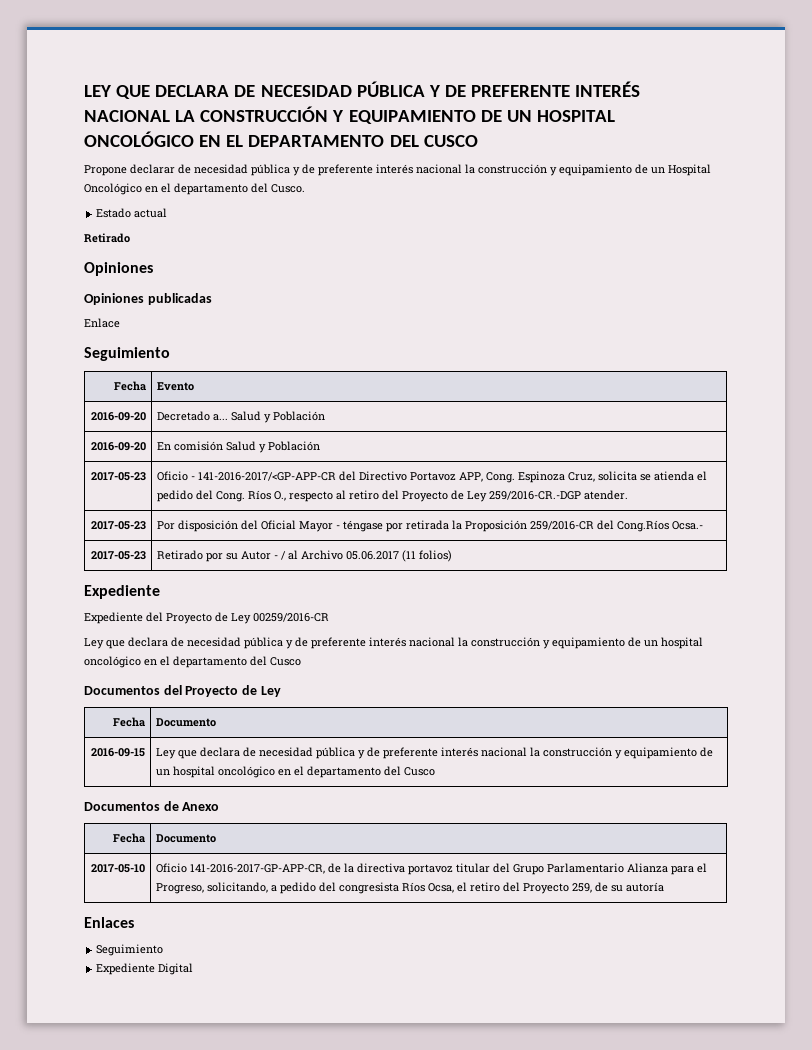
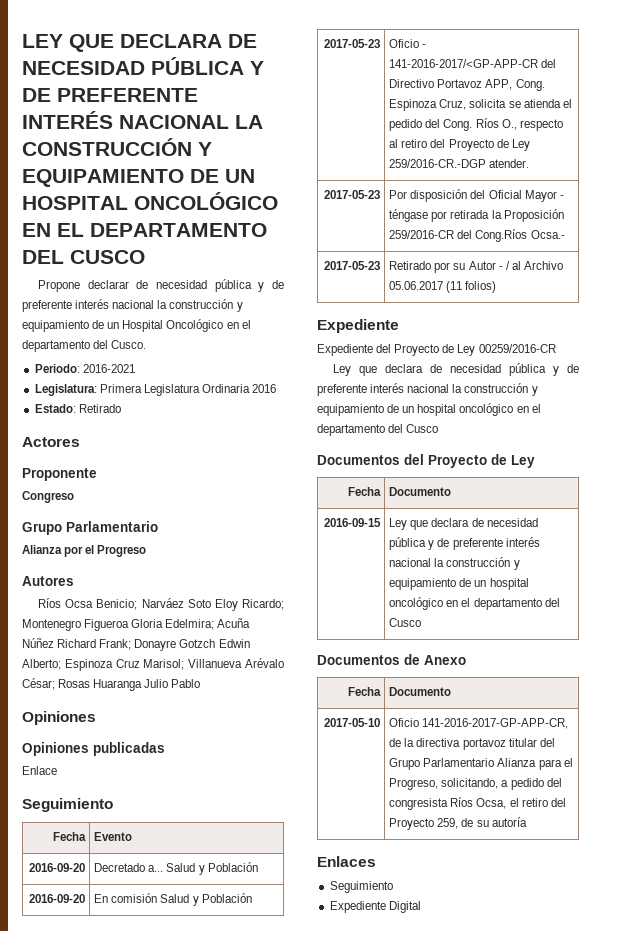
- Estado actual
- Retirado
+ Periodo: 2016-2021
+ Legislatura: Primera Legislatura Ordinaria 2016
+ Estado: Retirado
+ Actores
+ Proponente
+ Congreso
+ Grupo Parlamentario
+ Alianza por el Progreso
+ Autores
+ Ríos Ocsa Benicio; Narváez Soto Eloy Ricardo; Montenegro Figueroa Gloria Edelmira; Acuña Núñez Richard Frank; Donayre Gotzch Edwin Alberto; Espinoza Cruz Marisol; Villanueva Arévalo César; Rosas Huaranga Julio Pablo

